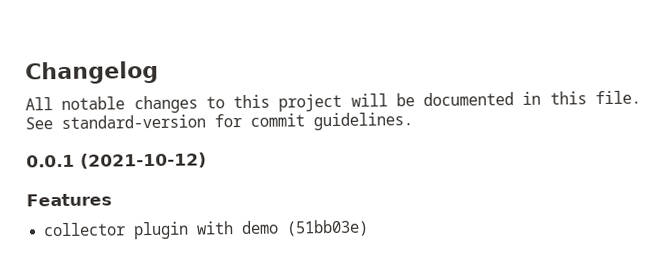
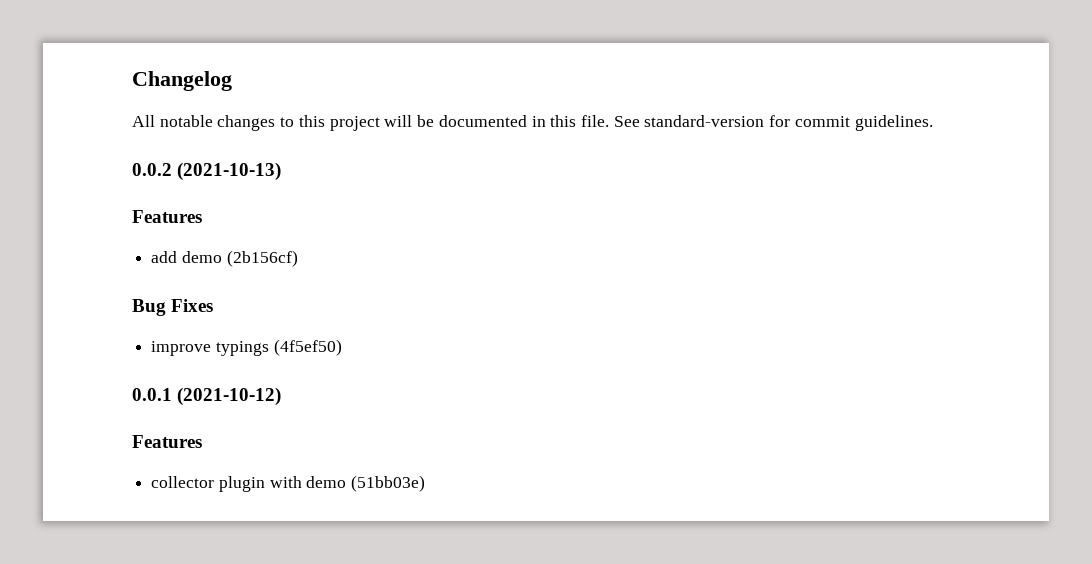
+ 0.0.2 (2021-10-13)
+ Features
+ add demo (2b156cf)
+ Bug Fixes
+ improve typings (4f5ef50)

